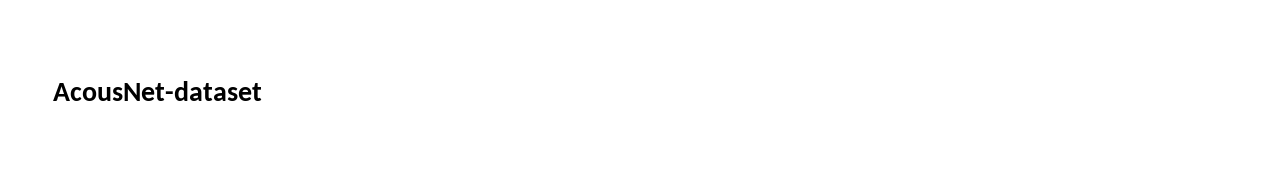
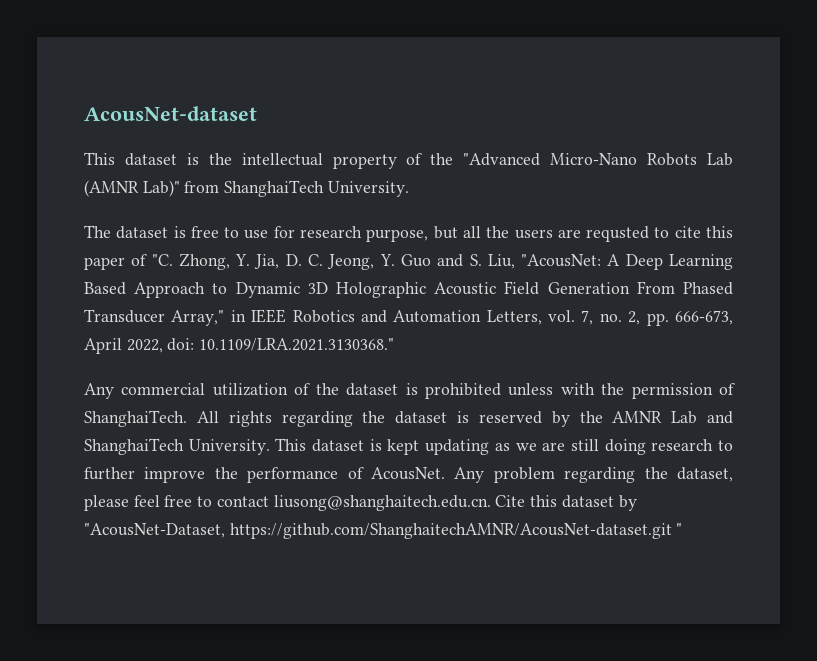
+ This dataset is the intellectual property of the "Advanced Micro-Nano Robots Lab (AMNR Lab)" from ShanghaiTech University.
+ The dataset is free to use for research purpose, but all the users are requsted to cite this paper of "C. Zhong, Y. Jia, D. C. Jeong, Y. Guo and S. Liu, "AcousNet: A Deep Learning Based Approach to Dynamic 3D Holographic Acoustic Field Generation From Phased Transducer Array," in IEEE Robotics and Automation Letters, vol. 7, no. 2, pp. 666-673, April 2022, doi: 10.1109/LRA.2021.3130368."
+ Any commercial utilization of the dataset is prohibited unless with the permission of ShanghaiTech. All rights regarding the dataset is reserved by the AMNR Lab and ShanghaiTech University. This dataset is kept updating as we are still doing research to further improve the performance of AcousNet. Any problem regarding the dataset, please feel free to contact liusong@shanghaitech.edu.cn. Cite this dataset by "AcousNet-Dataset, https://github.com/ShanghaitechAMNR/AcousNet-dataset.git "

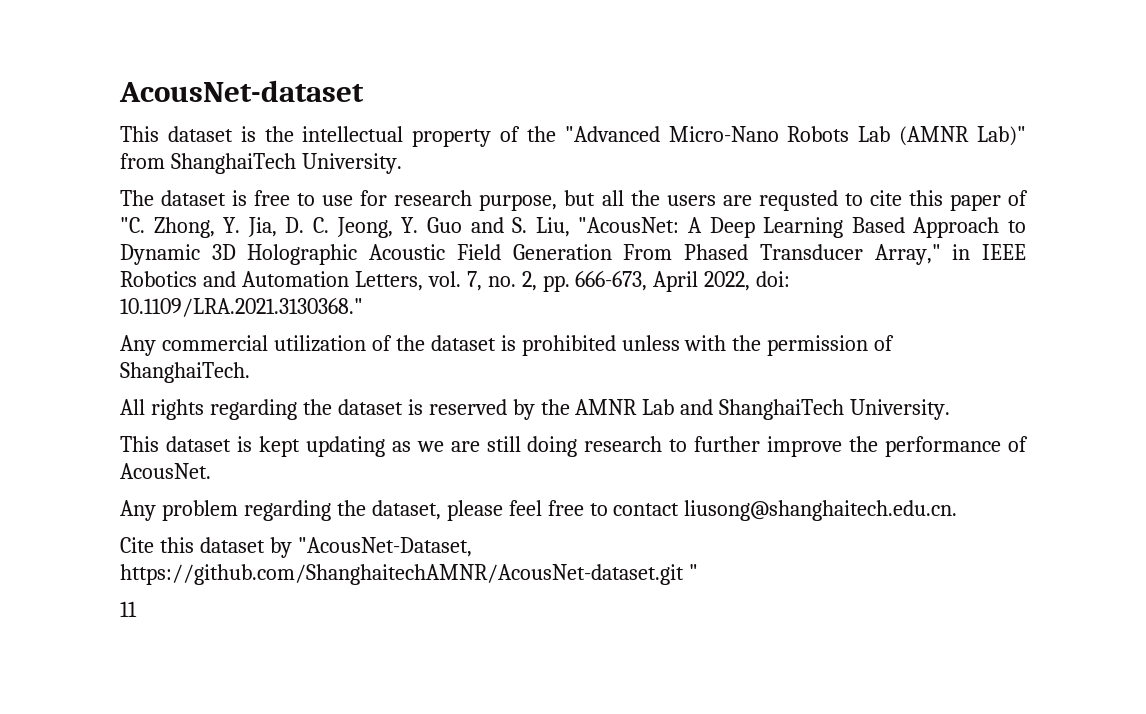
- Any commercial utilization of the dataset is prohibited unless with the permission of ShanghaiTech. All rights regarding the dataset is reserved by the AMNR Lab and ShanghaiTech University. This dataset is kept updating as we are still doing research to further improve the performance of AcousNet. Any problem regarding the dataset, please feel free to contact liusong@shanghaitech.edu.cn. Cite this dataset by "AcousNet-Dataset, https://github.com/ShanghaitechAMNR/AcousNet-dataset.git "
+ Any commercial utilization of the dataset is prohibited unless with the permission of ShanghaiTech.
+ All rights regarding the dataset is reserved by the AMNR Lab and ShanghaiTech University.
+ This dataset is kept updating as we are still doing research to further improve the performance of AcousNet.
+ Any problem regarding the dataset, please feel free to contact liusong@shanghaitech.edu.cn.
+ Cite this dataset by "AcousNet-Dataset, https://github.com/ShanghaitechAMNR/AcousNet-dataset.git "
+ 11

